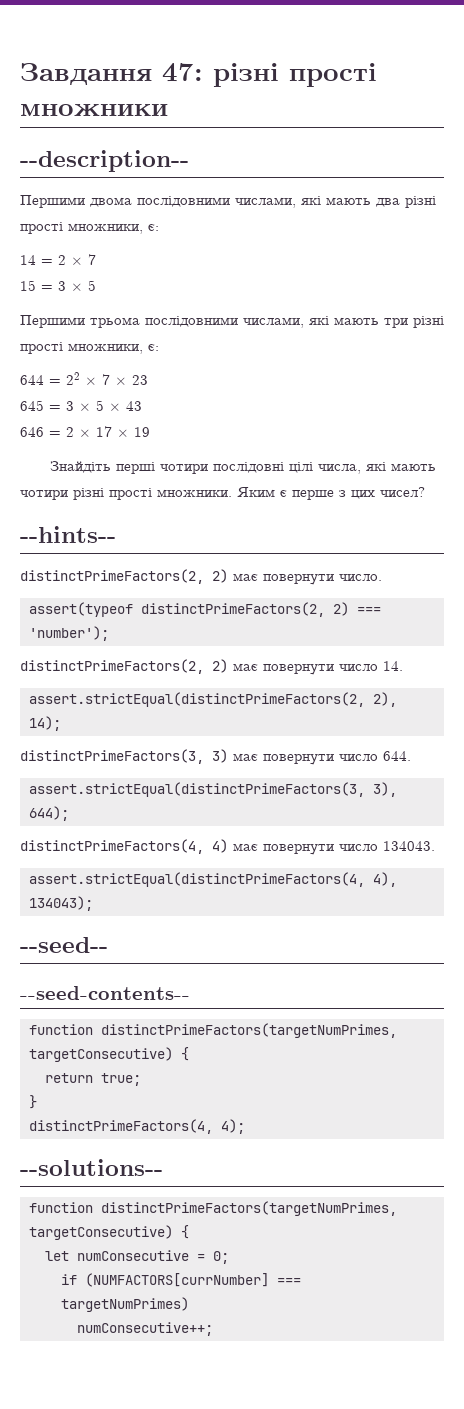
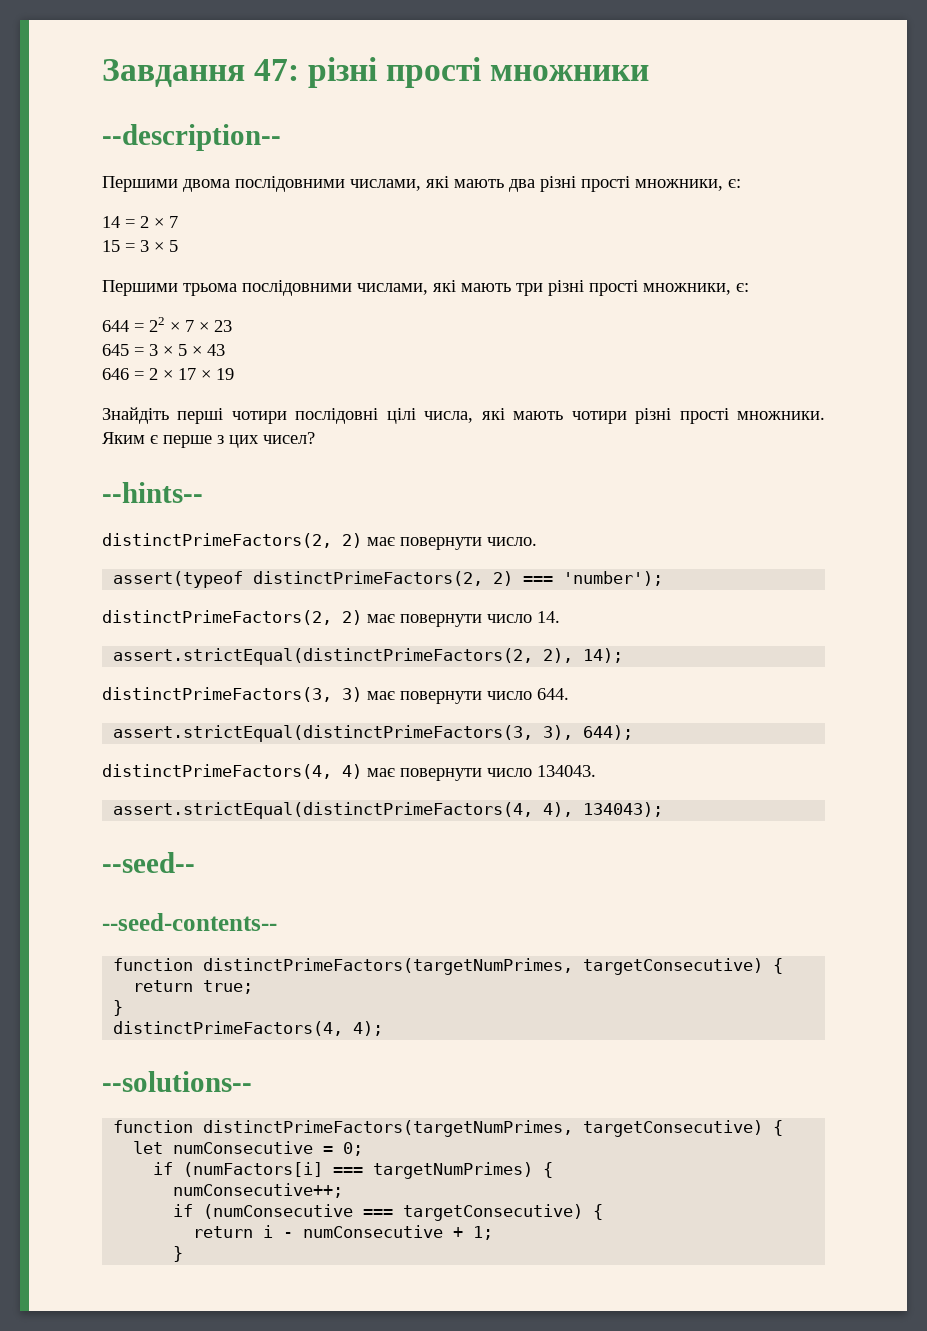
- if (NUMFACTORS[currNumber] === targetNumPrimes)
+ if (numFactors[i] === targetNumPrimes) {
+ if (numConsecutive === targetConsecutive) {
+ return i - numConsecutive + 1;
+ }

